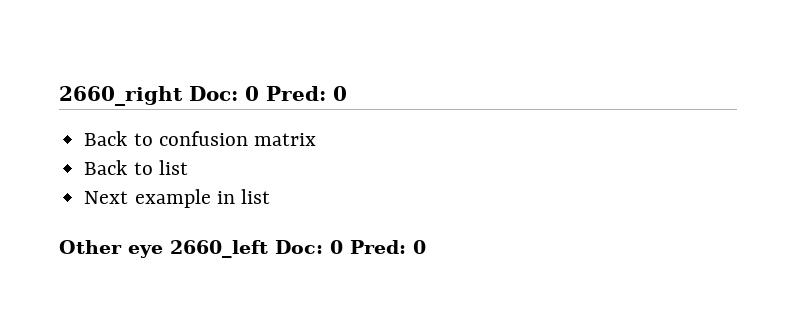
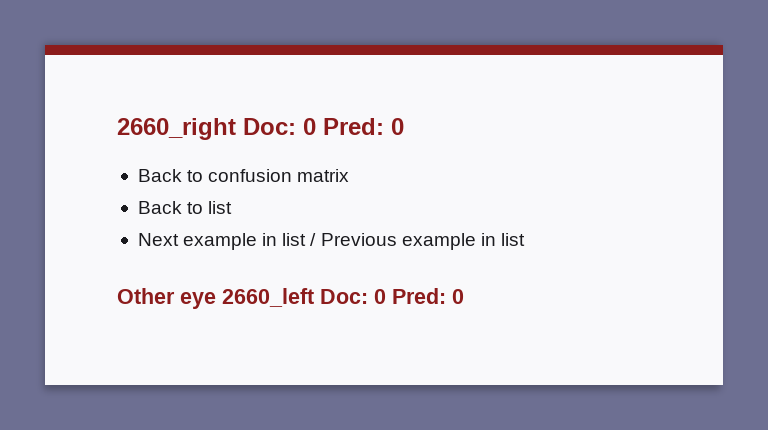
- Next example in list
+ Next example in list / Previous example in list

